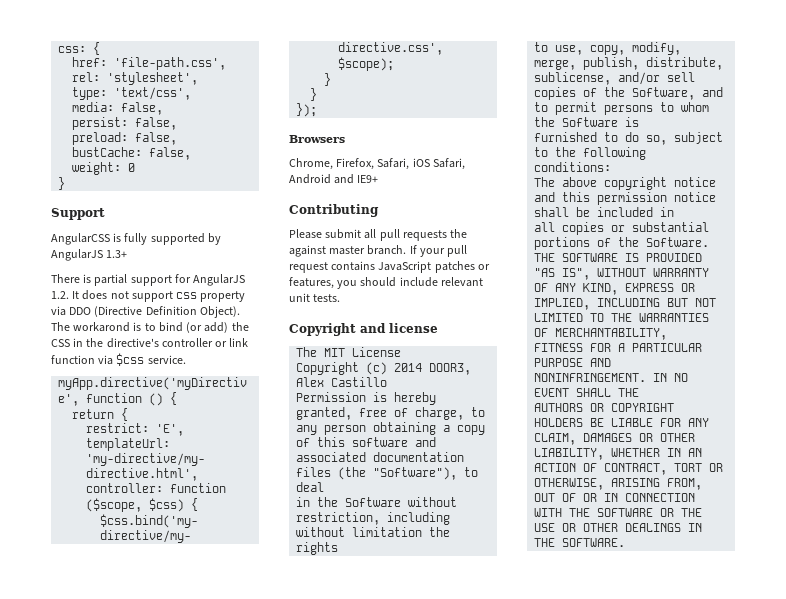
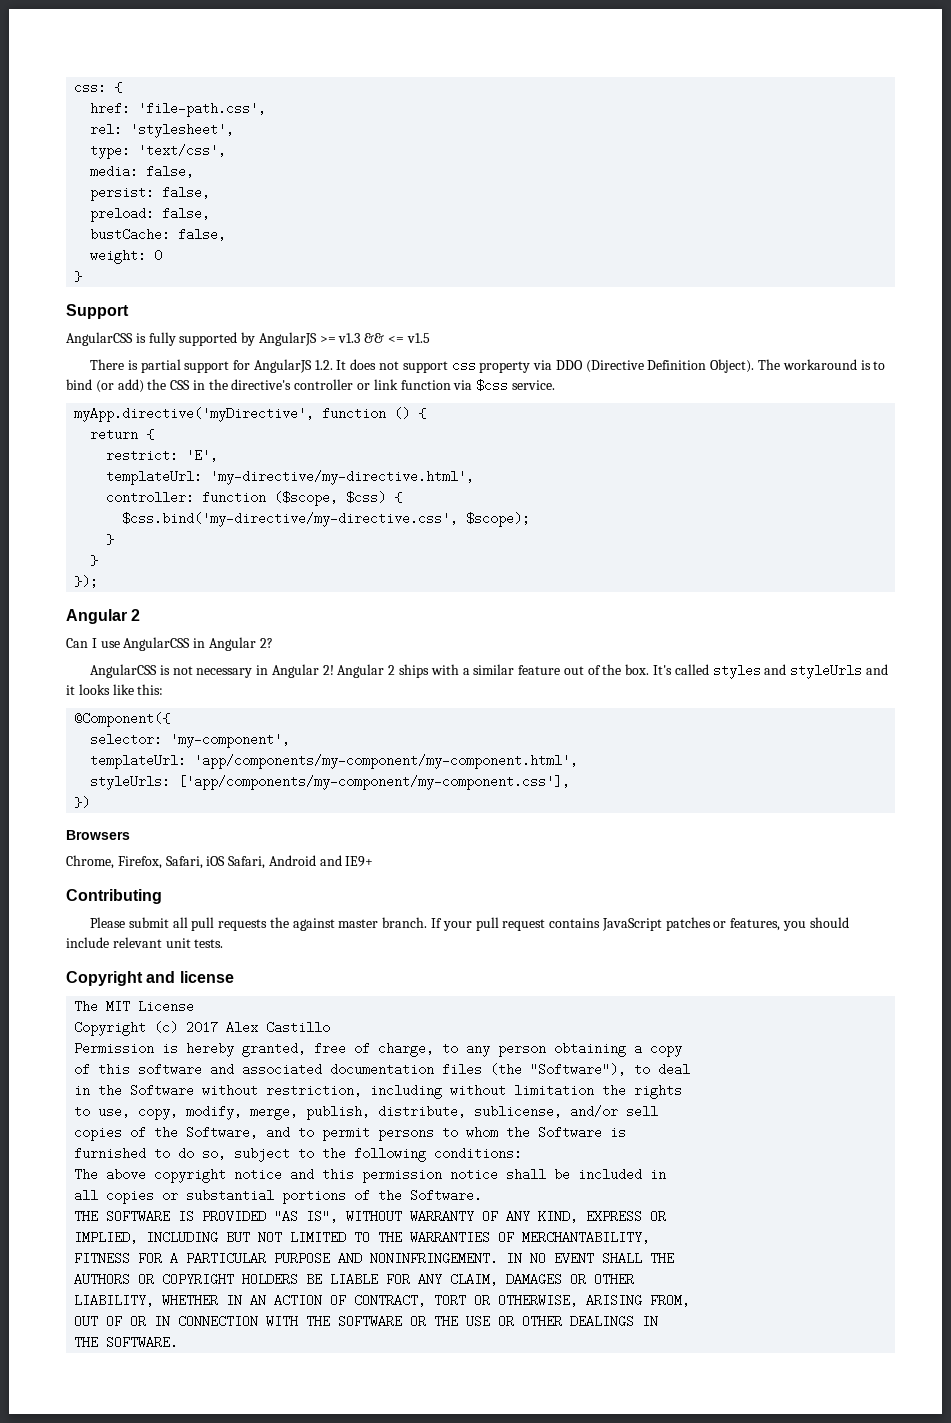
- AngularCSS is fully supported by AngularJS 1.3+
+ AngularCSS is fully supported by AngularJS >= v1.3 && <= v1.5
- The workarond is to bind (or add) the CSS in the directive's controller or link function via $css service.
+ The workaround is to bind (or add) the CSS in the directive's controller or link function via $css service.
  });
+ Angular 2
+ Can I use AngularCSS in Angular 2?
+ AngularCSS is not necessary in Angular 2! Angular 2 ships with a similar feature out of the box. It's called styles and styleUrls and it looks like this:
+ @Component({
+ selector: 'my-component',
+ templateUrl: 'app/components/my-component/my-component.html',
+ styleUrls: ['app/components/my-component/my-component.css'],
+ })
- Copyright (c) 2014 DOOR3, Alex Castillo
+ Copyright (c) 2017 Alex Castillo

